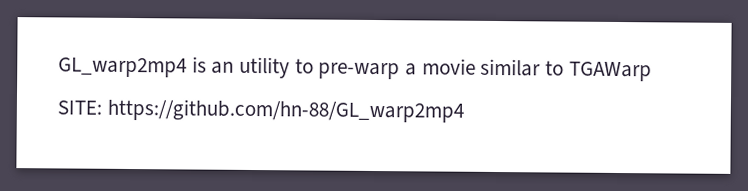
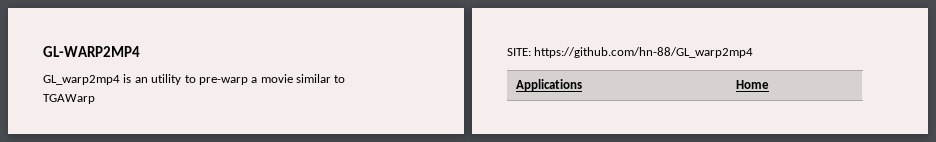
+ GL-WARP2MP4
+ Applications | Home

